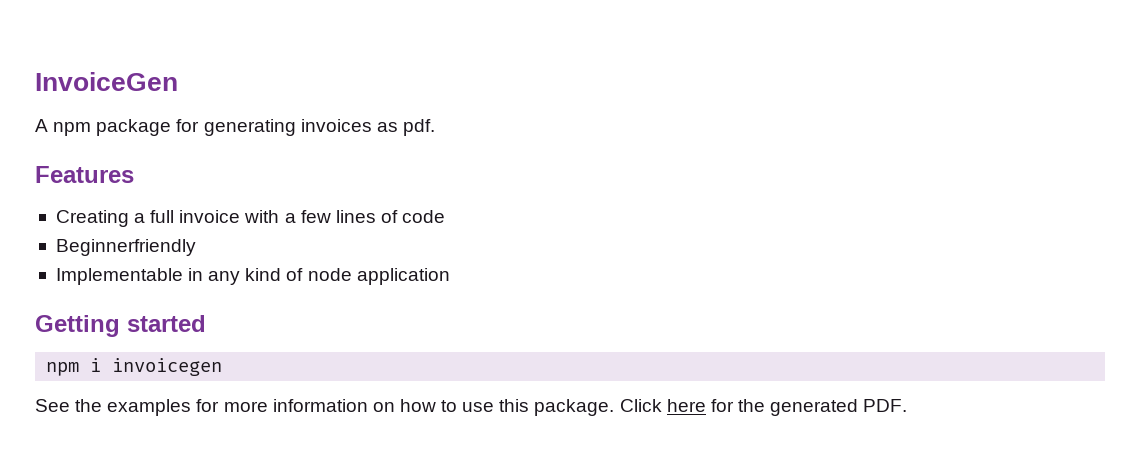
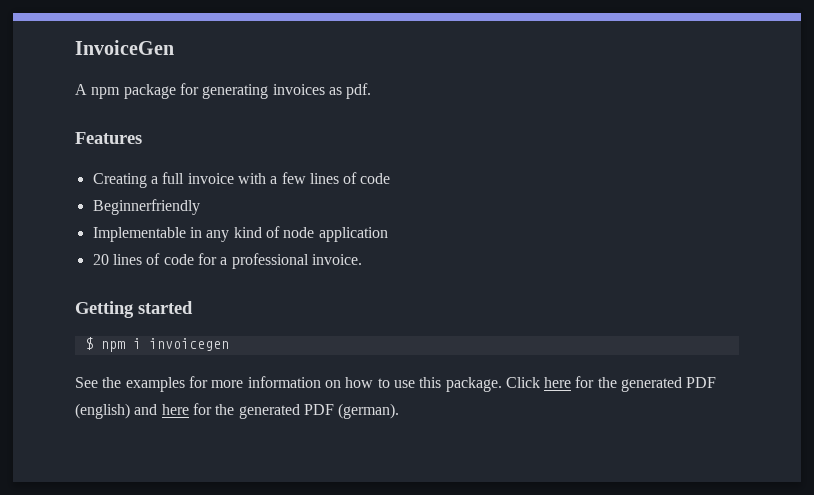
+ 20 lines of code for a professional invoice.
- npm i invoicegen
+ $ npm i invoicegen
- Click here for the generated PDF.
+ Click here for the generated PDF (english) and here for the generated PDF (german).

